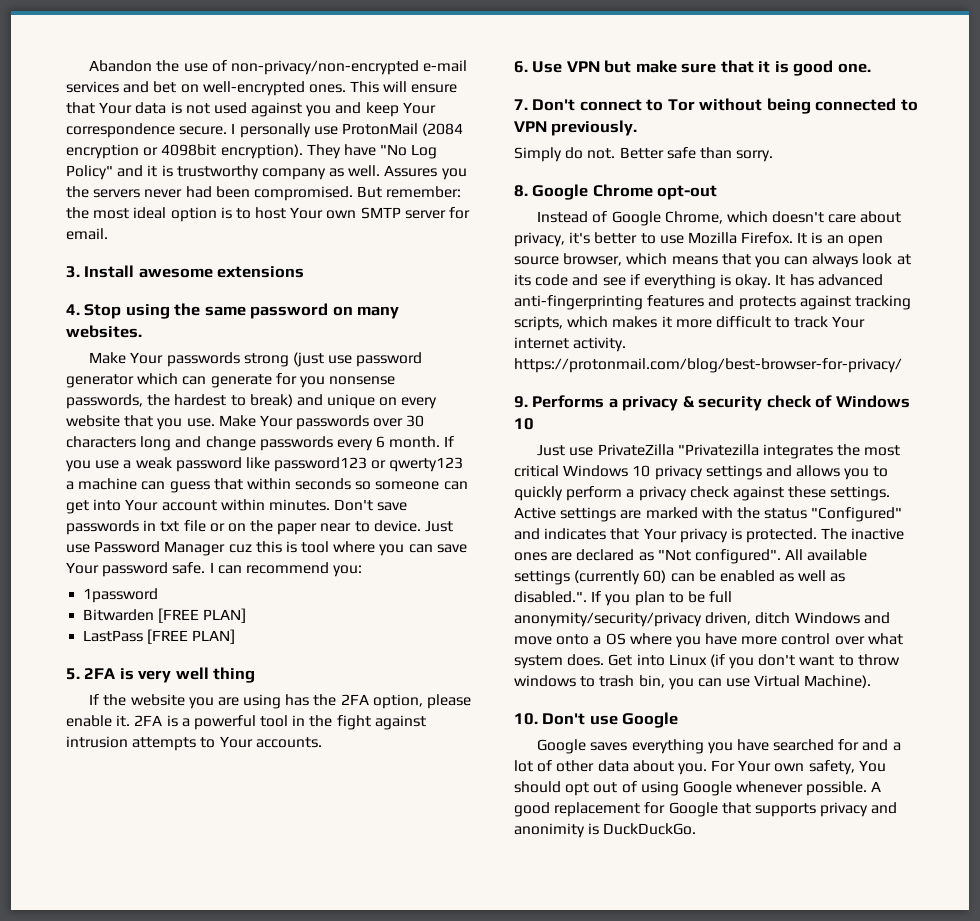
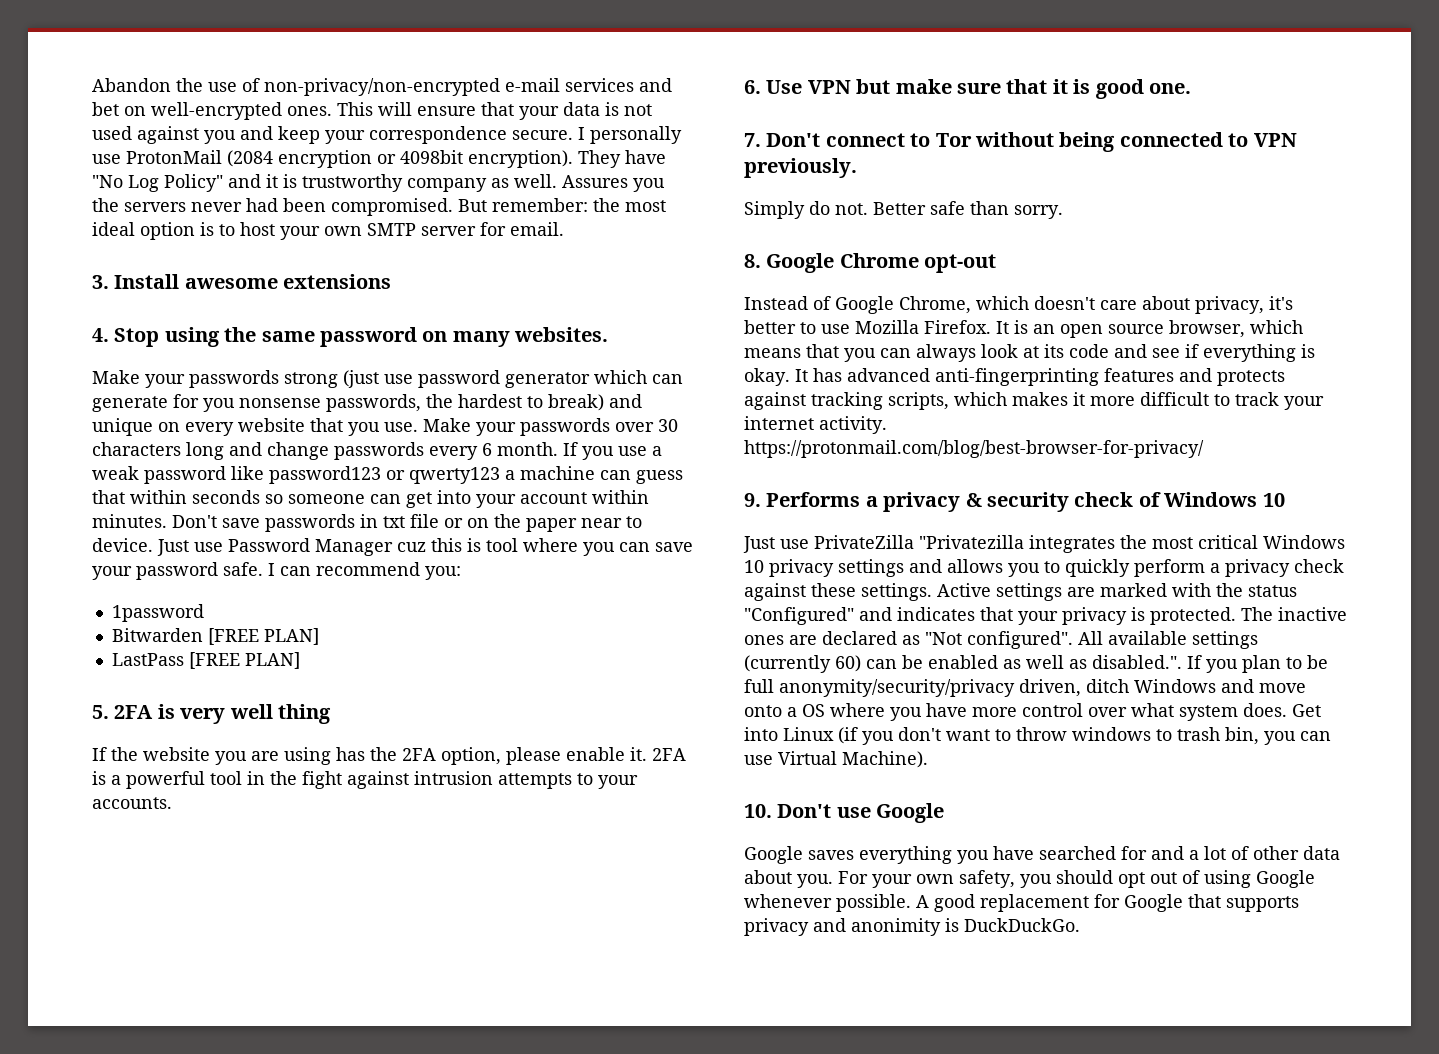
- This will ensure that Your data is not used against you and keep Your correspondence secure.
+ This will ensure that your data is not used against you and keep your correspondence secure.
- But remember: the most ideal option is to host Your own SMTP server for email.
+ But remember: the most ideal option is to host your own SMTP server for email.
- Make Your passwords strong (just use password generator which can generate for you nonsense passwords, the hardest to break) and unique on every website that you use.
+ Make your passwords strong (just use password generator which can generate for you nonsense passwords, the hardest to break) and unique on every website that you use.
- Make Your passwords over 30 characters long and change passwords every 6 month.
+ Make your passwords over 30 characters long and change passwords every 6 month.
- If you use a weak password like password123 or qwerty123 a machine can guess that within seconds so someone can get into Your account within minutes.
+ If you use a weak password like password123 or qwerty123 a machine can guess that within seconds so someone can get into your account within minutes.
- Just use Password Manager cuz this is tool where you can save Your password safe.
+ Just use Password Manager cuz this is tool where you can save your password safe.
- 2FA is a powerful tool in the fight against intrusion attempts to Your accounts.
+ 2FA is a powerful tool in the fight against intrusion attempts to your accounts.
- It has advanced anti-fingerprinting features and protects against tracking scripts, which makes it more difficult to track Your internet activity. https://protonmail.com/blog/best-browser-for-privacy/
+ It has advanced anti-fingerprinting features and protects against tracking scripts, which makes it more difficult to track your internet activity. https://protonmail.com/blog/best-browser-for-privacy/
- Active settings are marked with the status "Configured" and indicates that Your privacy is protected.
+ Active settings are marked with the status "Configured" and indicates that your privacy is protected.
- For Your own safety, You should opt out of using Google whenever possible.
+ For your own safety, you should opt out of using Google whenever possible.

